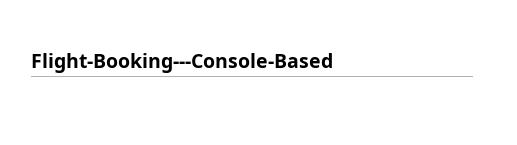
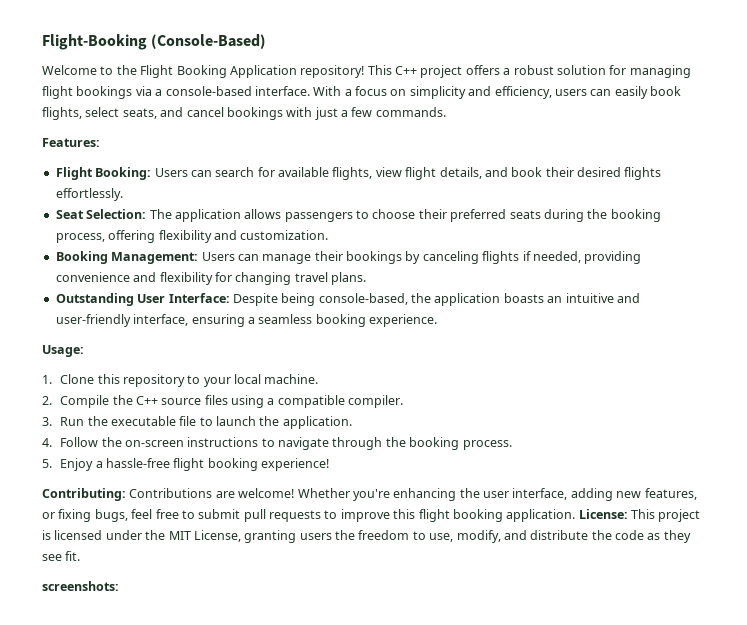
- Flight-Booking---Console-Based
+ Flight-Booking (Console-Based)
+ Welcome to the Flight Booking Application repository! This C++ project offers a robust solution for managing flight bookings via a console-based interface. With a focus on simplicity and efficiency, users can easily book flights, select seats, and cancel bookings with just a few commands.
+ Features:
+ Flight Booking: Users can search for available flights, view flight details, and book their desired flights effortlessly.
+ Seat Selection: The application allows passengers to choose their preferred seats during the booking process, offering flexibility and customization.
+ Booking Management: Users can manage their bookings by canceling flights if needed, providing convenience and flexibility for changing travel plans.
+ Outstanding User Interface: Despite being console-based, the application boasts an intuitive and user-friendly interface, ensuring a seamless booking experience.
+ Usage:
+ 1. Clone this repository to your local machine.
+ 2. Compile the C++ source files using a compatible compiler.
+ 3. Run the executable file to launch the application.
+ 4. Follow the on-screen instructions to navigate through the booking process.
+ 5. Enjoy a hassle-free flight booking experience!
+ Contributing: Contributions are welcome! Whether you're enhancing the user interface, adding new features, or fixing bugs, feel free to submit pull requests to improve this flight booking application. License: This project is licensed under the MIT License, granting users the freedom to use, modify, and distribute the code as they see fit.
+ screenshots:

